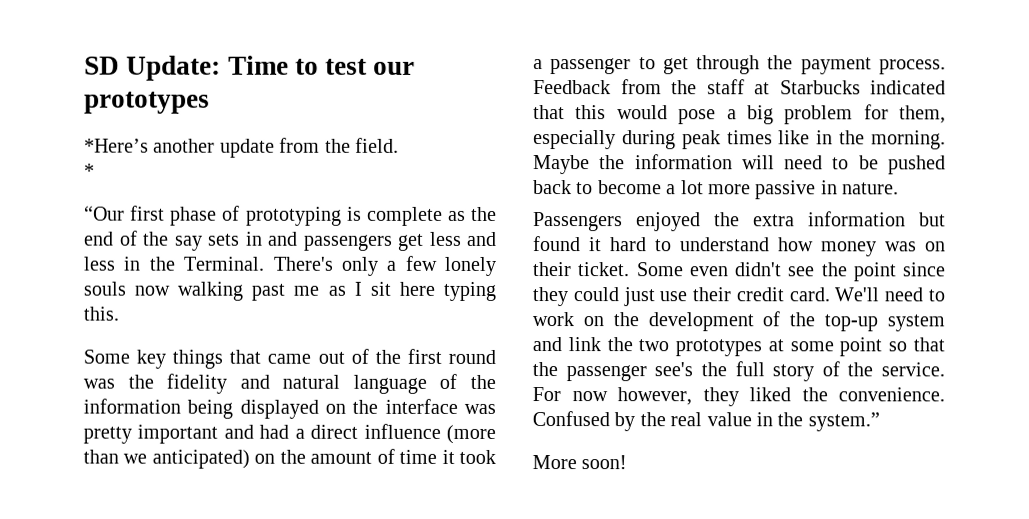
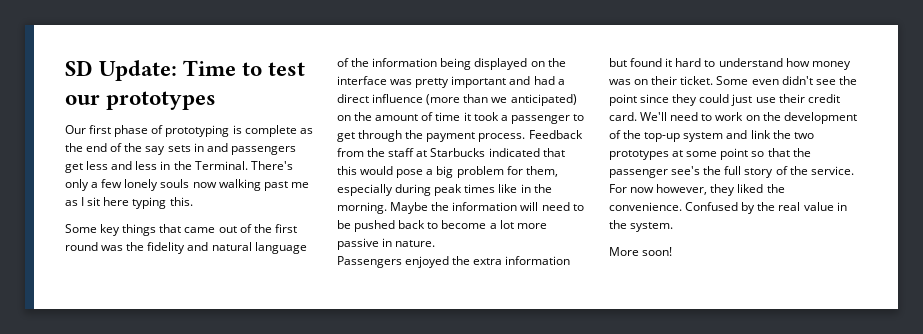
- *Here’s another update from the field.
- *
- “Our first phase of prototyping is complete as the end of the say sets in and passengers get less and less in the Terminal.
+ Our first phase of prototyping is complete as the end of the say sets in and passengers get less and less in the Terminal.
- Confused by the real value in the system.”
+ Confused by the real value in the system.

